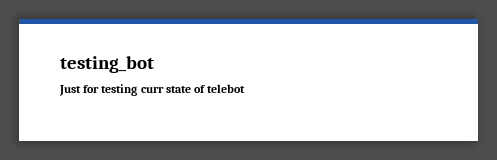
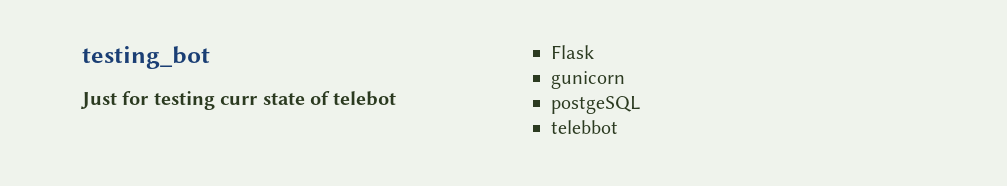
+ Flask
+ gunicorn
+ postgeSQL
+ telebbot

